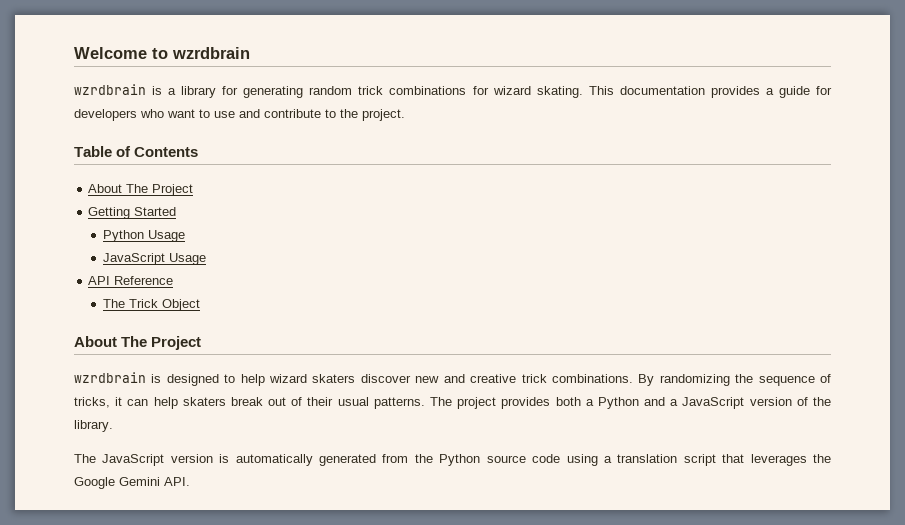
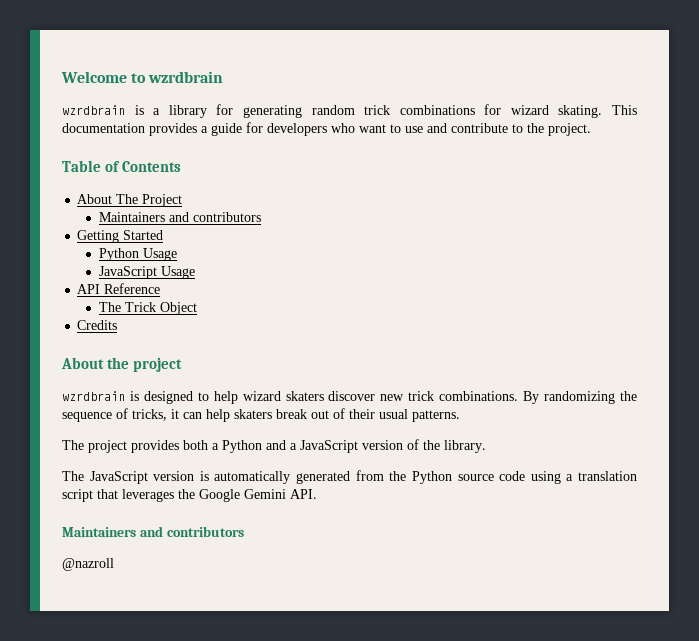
  Table of Contents
  About The Project
+ Maintainers and contributors
  The Trick Object
- About The Project
+ Credits
+ About the project
- wzrdbrain is designed to help wizard skaters discover new and creative trick combinations.
+ wzrdbrain is designed to help wizard skaters discover new trick combinations.
- By randomizing the sequence of tricks, it can help skaters break out of their usual patterns. The project provides both a Python and a JavaScript version of the library.
+ By randomizing the sequence of tricks, it can help skaters break out of their usual patterns.
+ The project provides both a Python and a JavaScript version of the library.
  The JavaScript version is automatically generated from the Python source code using a translation script that leverages the Google Gemini API.
+ Maintainers and contributors
+ @nazroll

